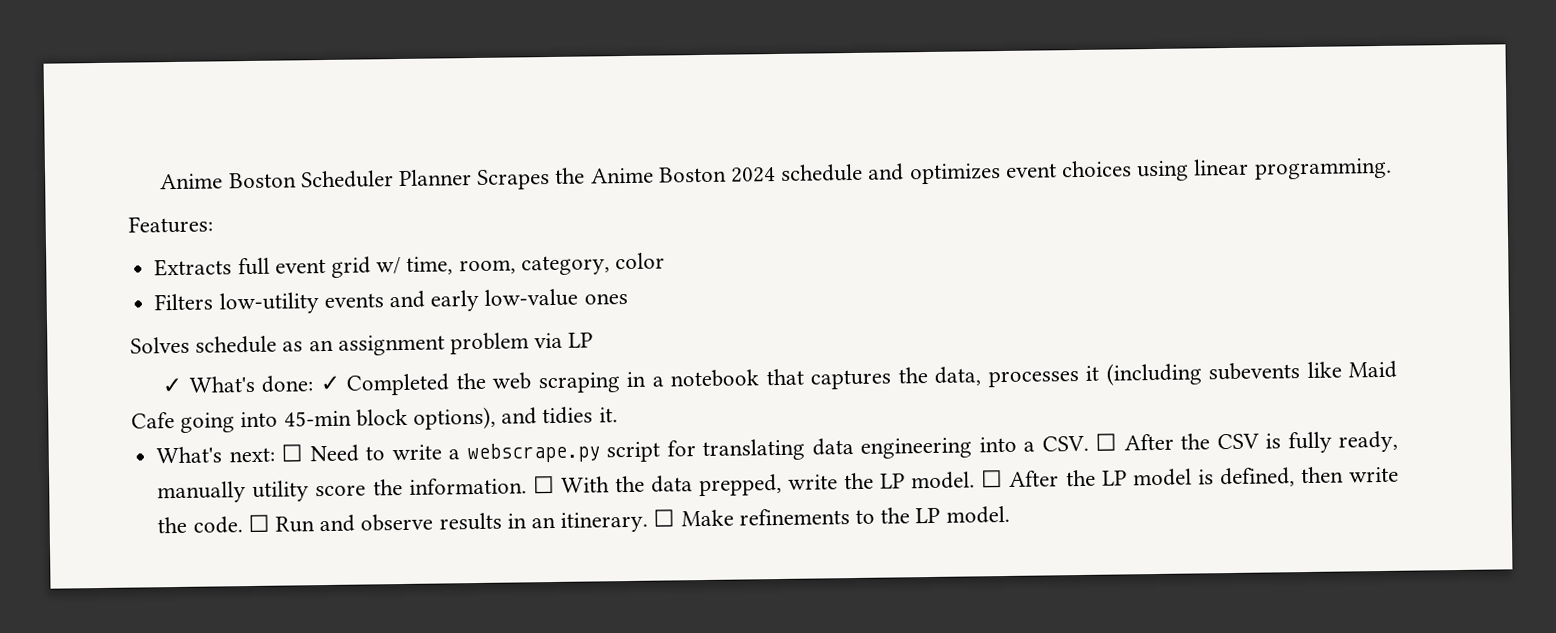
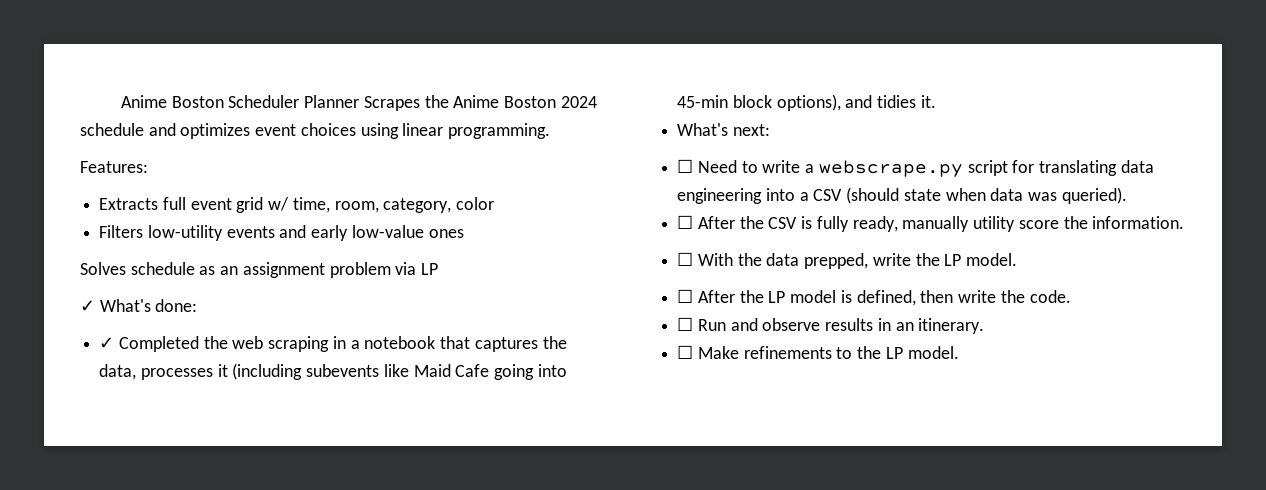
- ✓ What's done: ✓ Completed the web scraping in a notebook that captures the data, processes it (including subevents like Maid Cafe going into 45-min block options), and tidies it.
+ ✓ What's done:
+ ✓ Completed the web scraping in a notebook that captures the data, processes it (including subevents like Maid Cafe going into 45-min block options), and tidies it.
- What's next: ☐ Need to write a webscrape.py script for translating data engineering into a CSV. ☐ After the CSV is fully ready, manually utility score the information. ☐ With the data prepped, write the LP model. ☐ After the LP model is defined, then write the code. ☐ Run and observe results in an itinerary. ☐ Make refinements to the LP model.
+ What's next:
+ ☐ Need to write a webscrape.py script for translating data engineering into a CSV (should state when data was queried).
+ ☐ After the CSV is fully ready, manually utility score the information.
+ ☐ With the data prepped, write the LP model.
+ ☐ After the LP model is defined, then write the code.
+ ☐ Run and observe results in an itinerary.
+ ☐ Make refinements to the LP model.

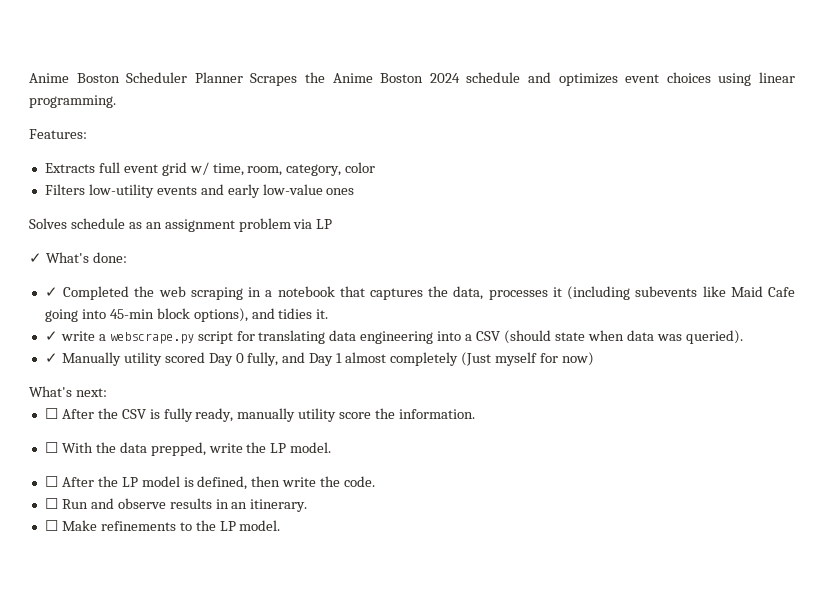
- What's next:
- ☐ Need to write a webscrape.py script for translating data engineering into a CSV (should state when data was queried).
+ ✓ write a webscrape.py script for translating data engineering into a CSV (should state when data was queried).
+ ✓ Manually utility scored Day 0 fully, and Day 1 almost completely (Just myself for now)
+ What's next:

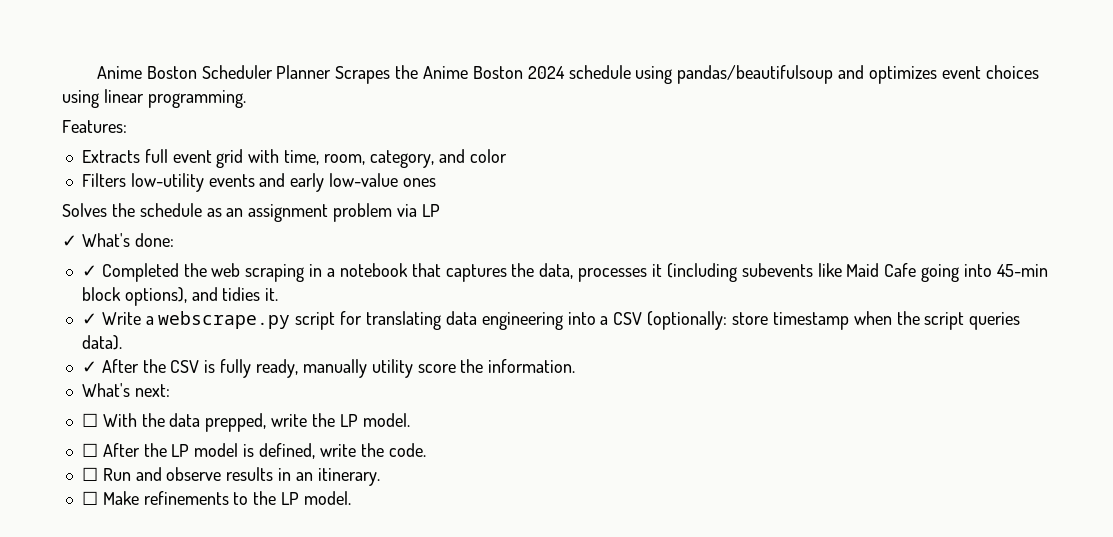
- Anime Boston Scheduler Planner Scrapes the Anime Boston 2024 schedule and optimizes event choices using linear programming.
+ Anime Boston Scheduler Planner Scrapes the Anime Boston 2024 schedule using pandas/beautifulsoup and optimizes event choices using linear programming.
- Extracts full event grid w/ time, room, category, color
+ Extracts full event grid with time, room, category, and color
- Solves schedule as an assignment problem via LP
+ Solves the schedule as an assignment problem via LP
- ✓ write a webscrape.py script for translating data engineering into a CSV (should state when data was queried).
- ✓ Manually utility scored Day 0 fully, and Day 1 almost completely (Just myself for now)
- What's next:
- ☐ After the CSV is fully ready, manually utility score the information.
+ ✓ Write a webscrape.py script for translating data engineering into a CSV (optionally: store timestamp when the script queries data).
+ ✓ After the CSV is fully ready, manually utility score the information.
+ What's next:
- ☐ After the LP model is defined, then write the code.
+ ☐ After the LP model is defined, write the code.

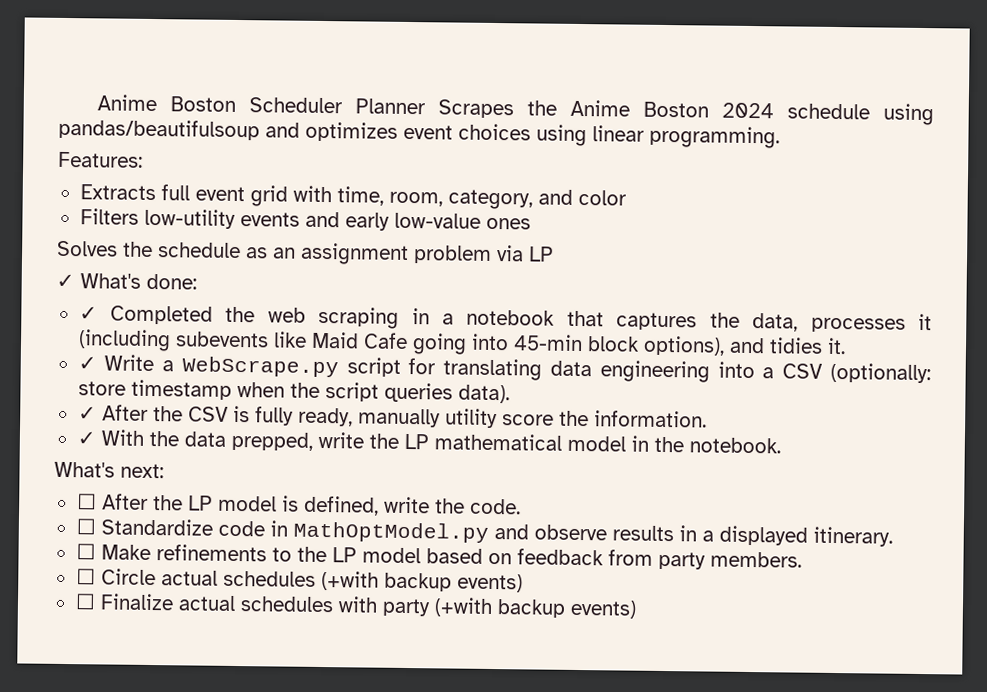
- ✓ Write a webscrape.py script for translating data engineering into a CSV (optionally: store timestamp when the script queries data).
+ ✓ Write a WebScrape.py script for translating data engineering into a CSV (optionally: store timestamp when the script queries data).
+ ✓ With the data prepped, write the LP mathematical model in the notebook.
  What's next:
- ☐ With the data prepped, write the LP model.
- ☐ Run and observe results in an itinerary.
+ ☐ Standardize code in MathOptModel.py and observe results in a displayed itinerary.
- ☐ Make refinements to the LP model.
+ ☐ Make refinements to the LP model based on feedback from party members.
+ ☐ Circle actual schedules (+with backup events)
+ ☐ Finalize actual schedules with party (+with backup events)

